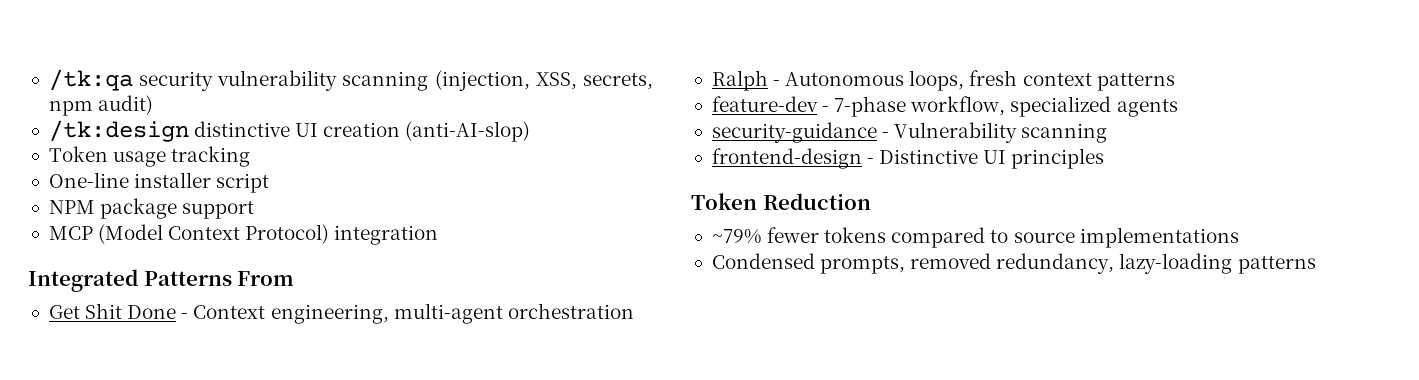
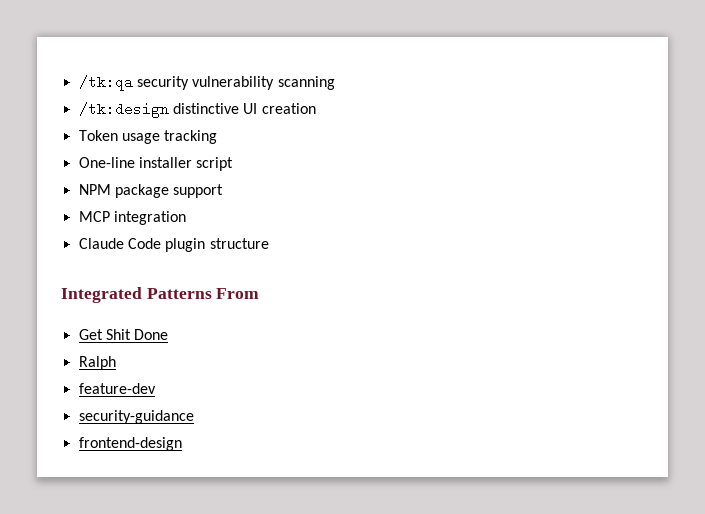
- /tk:qa security vulnerability scanning (injection, XSS, secrets, npm audit)
+ /tk:qa security vulnerability scanning
- /tk:design distinctive UI creation (anti-AI-slop)
+ /tk:design distinctive UI creation
- MCP (Model Context Protocol) integration
+ MCP integration
+ Claude Code plugin structure
- Get Shit Done - Context engineering, multi-agent orchestration
- Ralph - Autonomous loops, fresh context patterns
- feature-dev - 7-phase workflow, specialized agents
- security-guidance - Vulnerability scanning
- frontend-design - Distinctive UI principles
- Token Reduction
- ~79% fewer tokens compared to source implementations
- Condensed prompts, removed redundancy, lazy-loading patterns
+ Get Shit Done
+ Ralph
+ feature-dev
+ security-guidance
+ frontend-design

